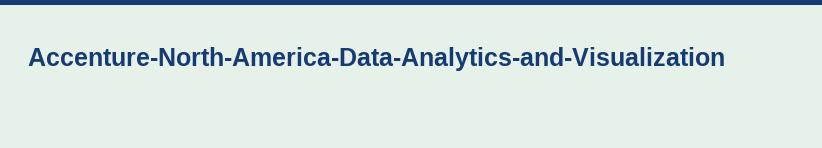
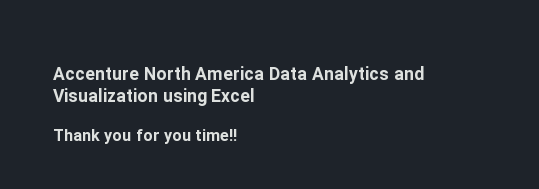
- Accenture-North-America-Data-Analytics-and-Visualization
+ Accenture North America Data Analytics and Visualization using Excel
+ Thank you for you time!!

